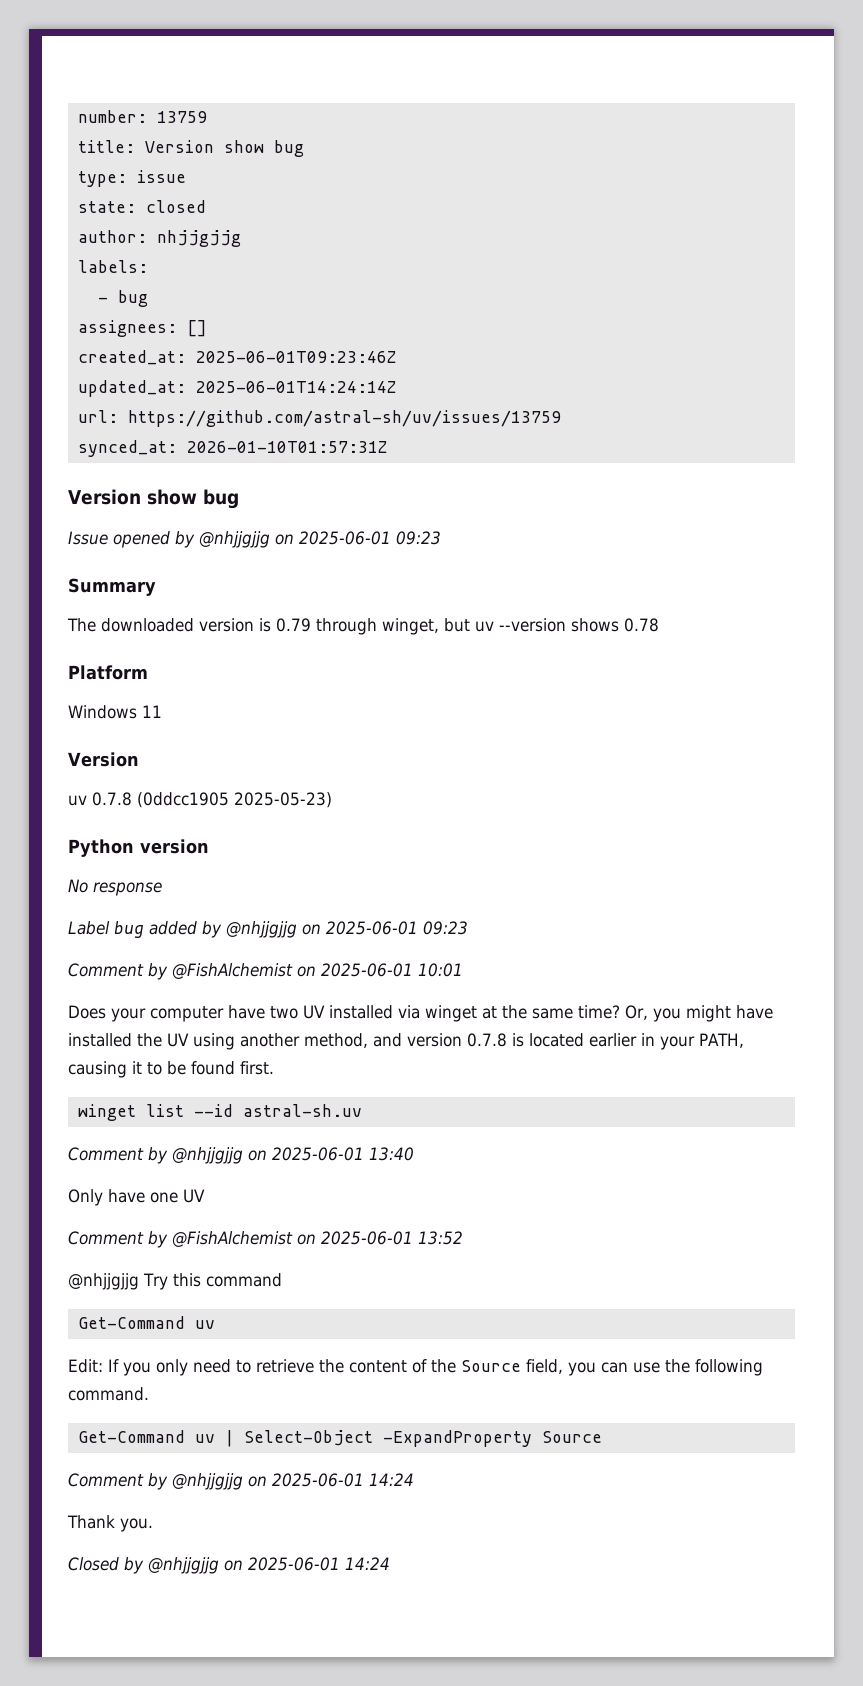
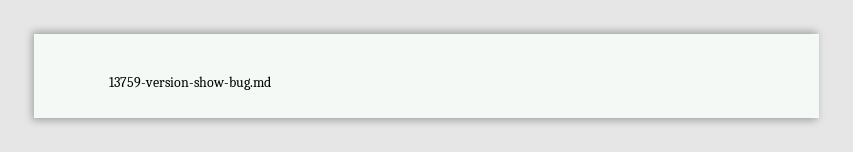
- number: 13759
- title: Version show bug
- type: issue
- state: closed
- author: nhjjgjjg
- labels:
- - bug
- assignees: []
- created_at: 2025-06-01T09:23:46Z
- updated_at: 2025-06-01T14:24:14Z
- url: https://github.com/astral-sh/uv/issues/13759
- synced_at: 2026-01-10T01:57:31Z
- Version show bug
- Issue opened by @nhjjgjjg on 2025-06-01 09:23
- Summary
- The downloaded version is 0.79 through winget, but uv --version shows 0.78
- Platform
- Windows 11
- Version
- uv 0.7.8 (0ddcc1905 2025-05-23)
- Python version
- No response
- Label bug added by @nhjjgjjg on 2025-06-01 09:23
- Comment by @FishAlchemist on 2025-06-01 10:01
- Does your computer have two UV installed via winget at the same time? Or, you might have installed the UV using another method, and version 0.7.8 is located earlier in your PATH, causing it to be found first.
- winget list --id astral-sh.uv
- Comment by @nhjjgjjg on 2025-06-01 13:40
- Only have one UV
- Comment by @FishAlchemist on 2025-06-01 13:52
- @nhjjgjjg Try this command
- Get-Command uv
- Edit: If you only need to retrieve the content of the Source field, you can use the following command.
- Get-Command uv | Select-Object -ExpandProperty Source
- Comment by @nhjjgjjg on 2025-06-01 14:24
- Thank you.
- Closed by @nhjjgjjg on 2025-06-01 14:24
+ 13759-version-show-bug.md

